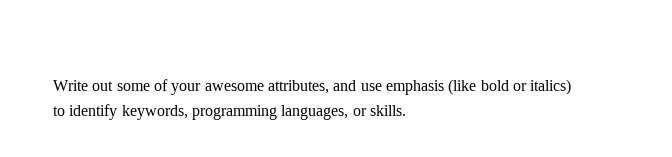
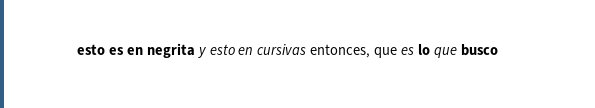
- Write out some of your awesome attributes, and use emphasis (like bold or italics) to identify keywords, programming languages, or skills.
+ esto es en negrita y esto en cursivas entonces, que es lo que busco

